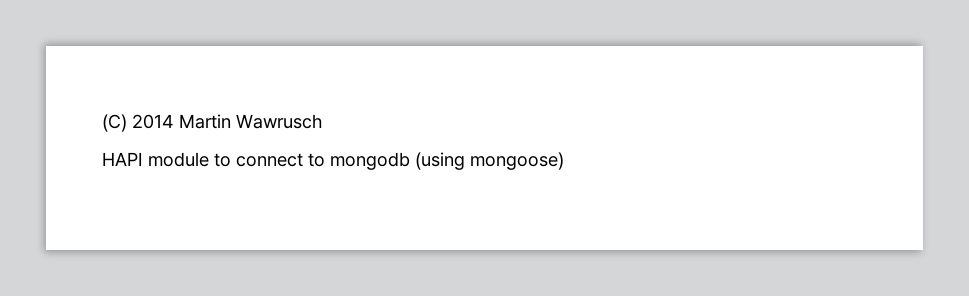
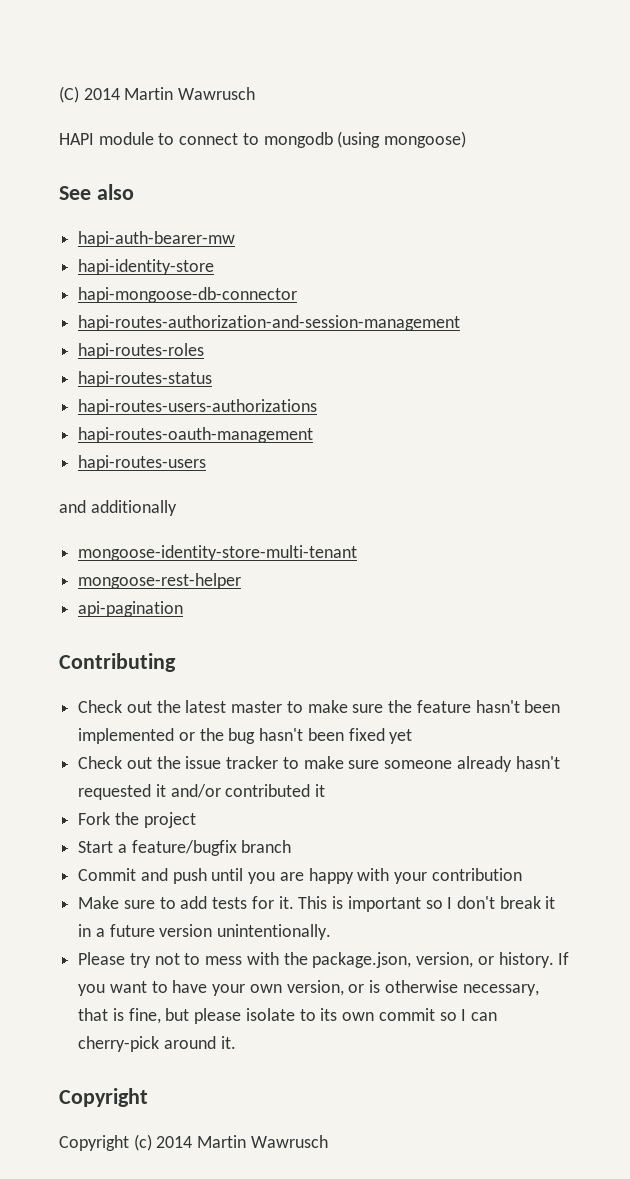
+ See also
+ hapi-auth-bearer-mw
+ hapi-identity-store
+ hapi-mongoose-db-connector
+ hapi-routes-authorization-and-session-management
+ hapi-routes-roles
+ hapi-routes-status
+ hapi-routes-users-authorizations
+ hapi-routes-oauth-management
+ hapi-routes-users
+ and additionally
+ mongoose-identity-store-multi-tenant
+ mongoose-rest-helper
+ api-pagination
+ Contributing
+ Check out the latest master to make sure the feature hasn't been implemented or the bug hasn't been fixed yet
+ Check out the issue tracker to make sure someone already hasn't requested it and/or contributed it
+ Fork the project
+ Start a feature/bugfix branch
+ Commit and push until you are happy with your contribution
+ Make sure to add tests for it. This is important so I don't break it in a future version unintentionally.
+ Please try not to mess with the package.json, version, or history. If you want to have your own version, or is otherwise necessary, that is fine, but please isolate to its own commit so I can cherry-pick around it.
+ Copyright
+ Copyright (c) 2014 Martin Wawrusch

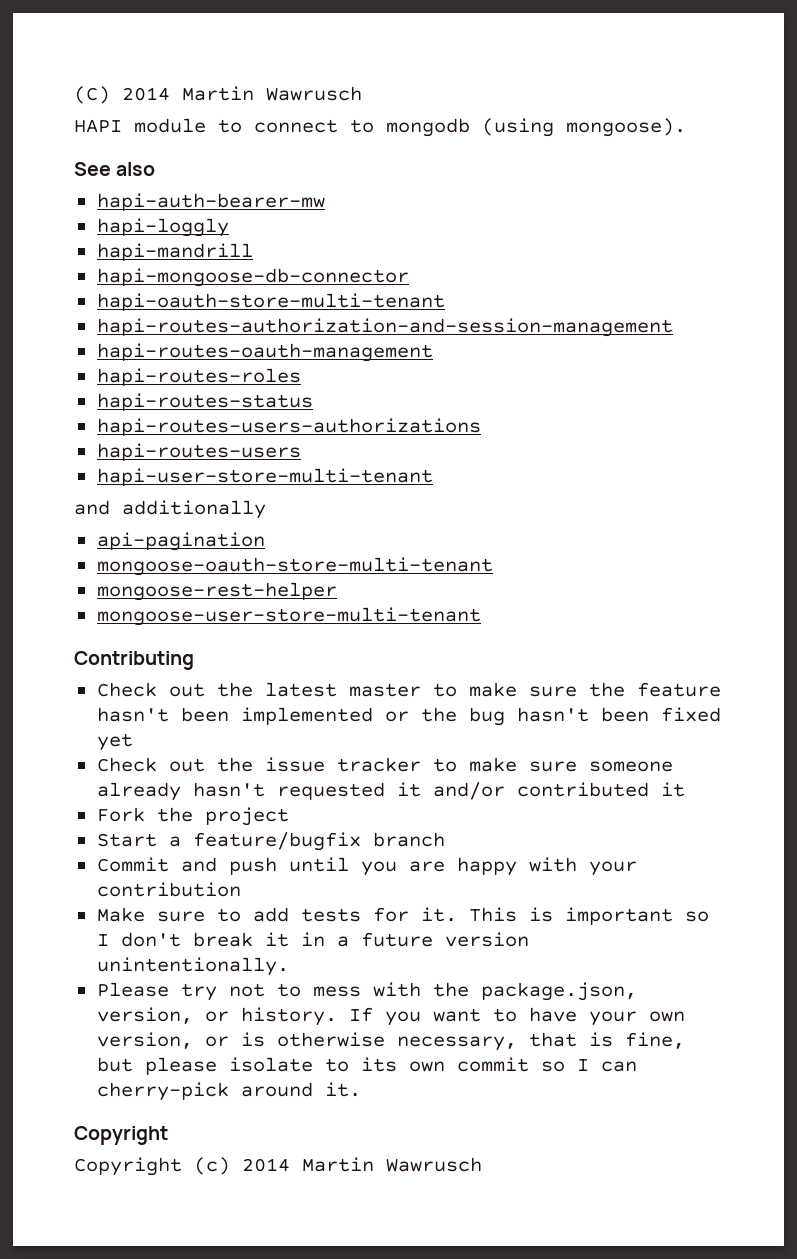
- HAPI module to connect to mongodb (using mongoose)
+ HAPI module to connect to mongodb (using mongoose).
- hapi-identity-store
+ hapi-loggly
+ hapi-mandrill
+ hapi-oauth-store-multi-tenant
+ hapi-routes-oauth-management
- hapi-routes-oauth-management
  hapi-routes-users
+ hapi-user-store-multi-tenant
- mongoose-identity-store-multi-tenant
+ api-pagination
+ mongoose-oauth-store-multi-tenant
- api-pagination
+ mongoose-user-store-multi-tenant

